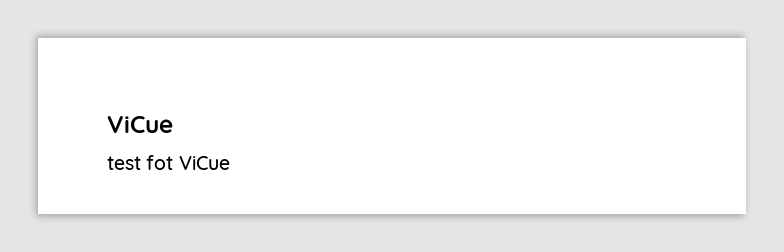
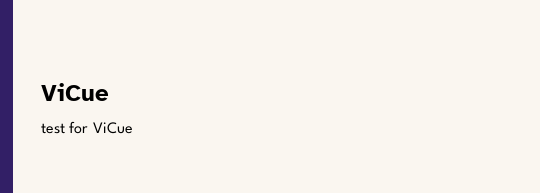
- test fot ViCue
+ test for ViCue

